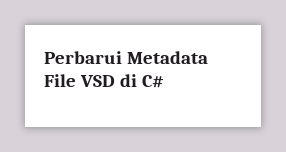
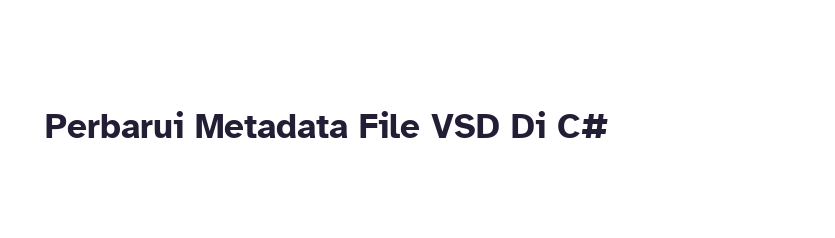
- Perbarui Metadata File VSD di C#
+ Perbarui Metadata File VSD Di C#

